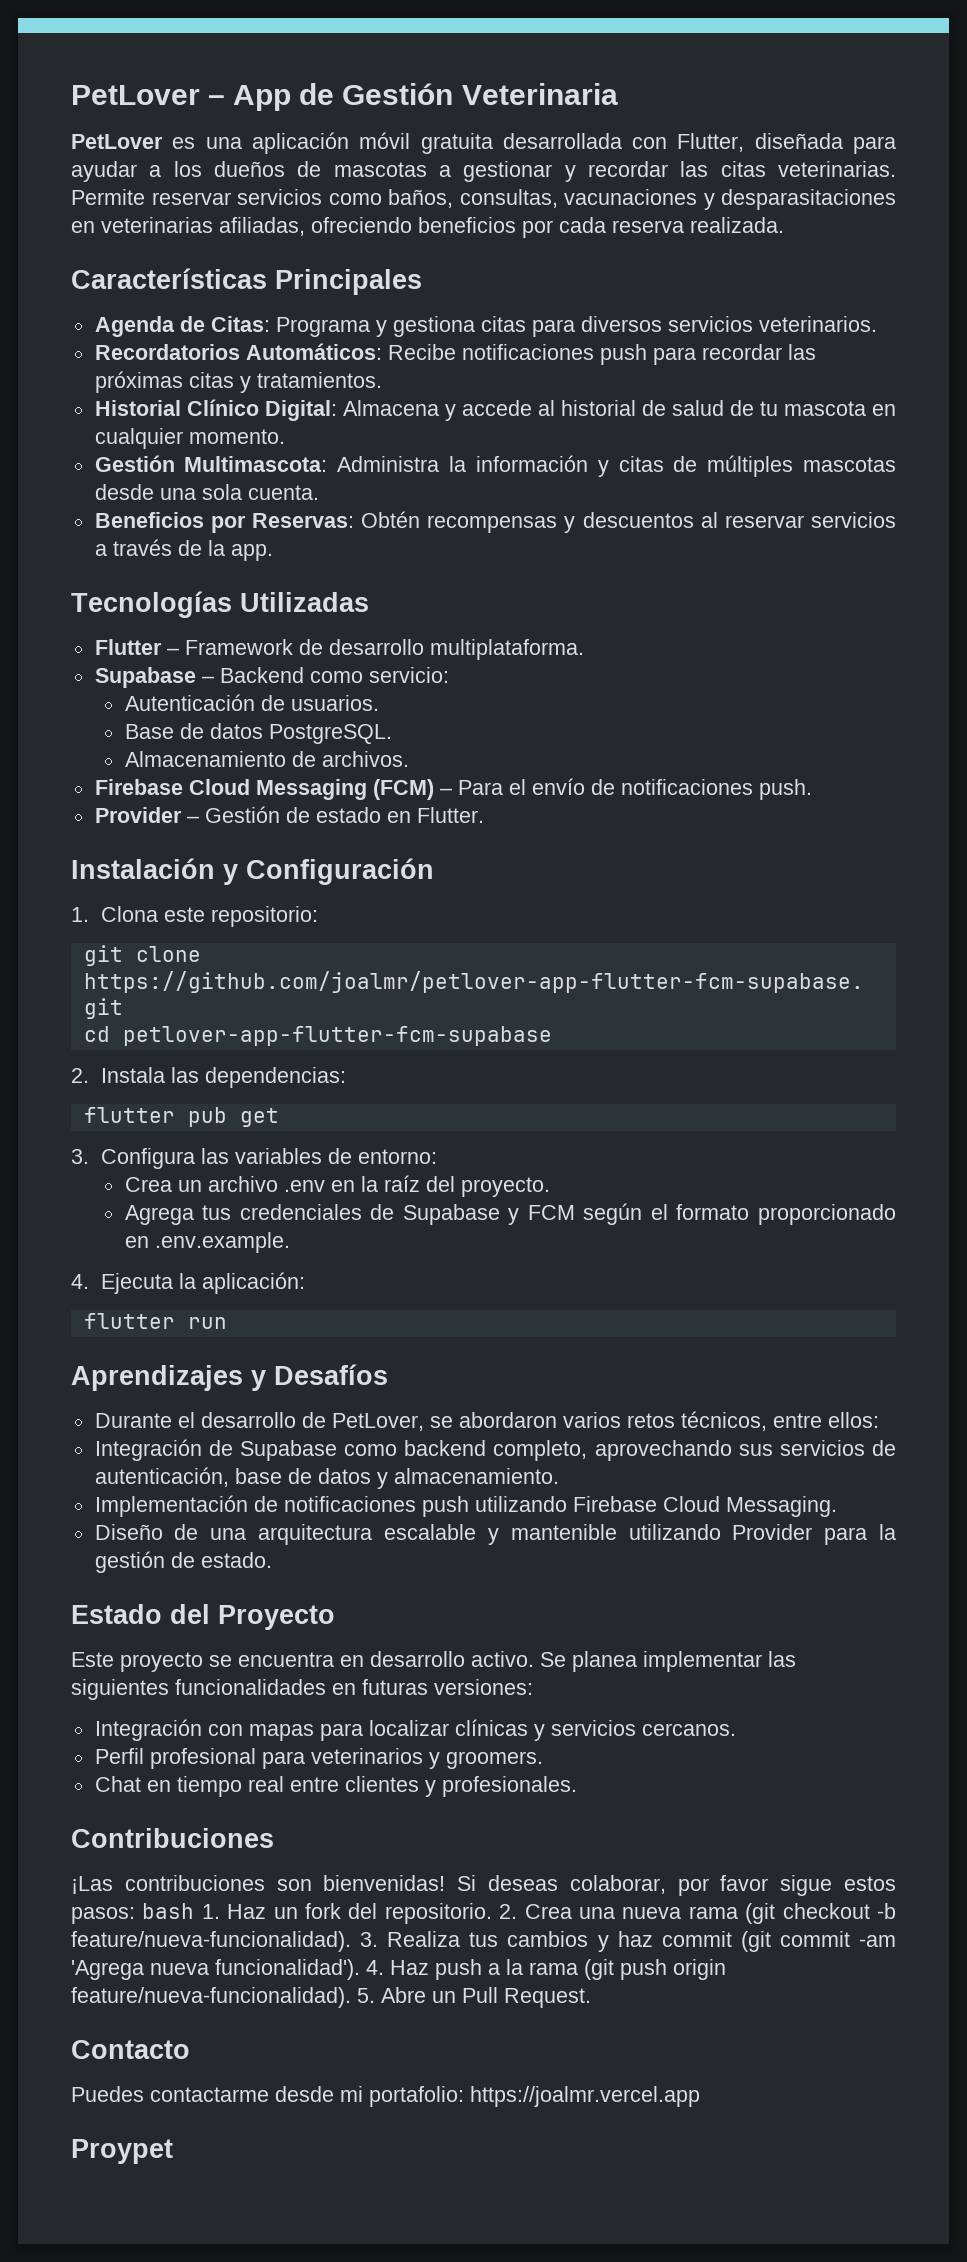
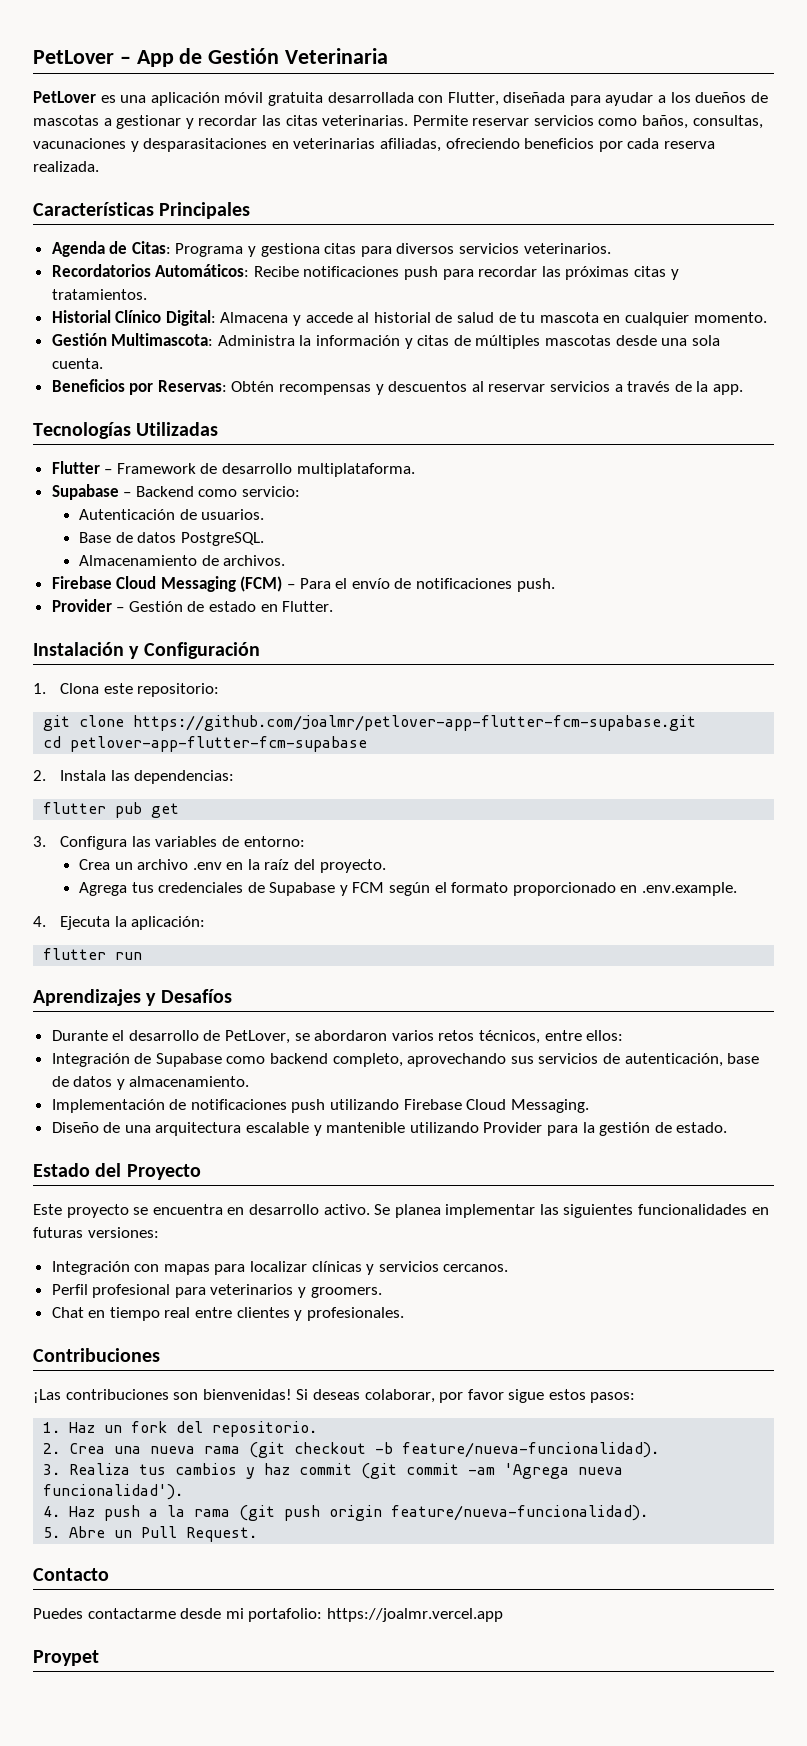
- Si deseas colaborar, por favor sigue estos pasos: bash 1. Haz un fork del repositorio. 2. Crea una nueva rama (git checkout -b feature/nueva-funcionalidad). 3. Realiza tus cambios y haz commit (git commit -am 'Agrega nueva funcionalidad'). 4. Haz push a la rama (git push origin feature/nueva-funcionalidad). 5. Abre un Pull Request.
+ Si deseas colaborar, por favor sigue estos pasos:
+ 1. Haz un fork del repositorio.
+ 2. Crea una nueva rama (git checkout -b feature/nueva-funcionalidad).
+ 3. Realiza tus cambios y haz commit (git commit -am 'Agrega nueva funcionalidad').
+ 4. Haz push a la rama (git push origin feature/nueva-funcionalidad).
+ 5. Abre un Pull Request.

